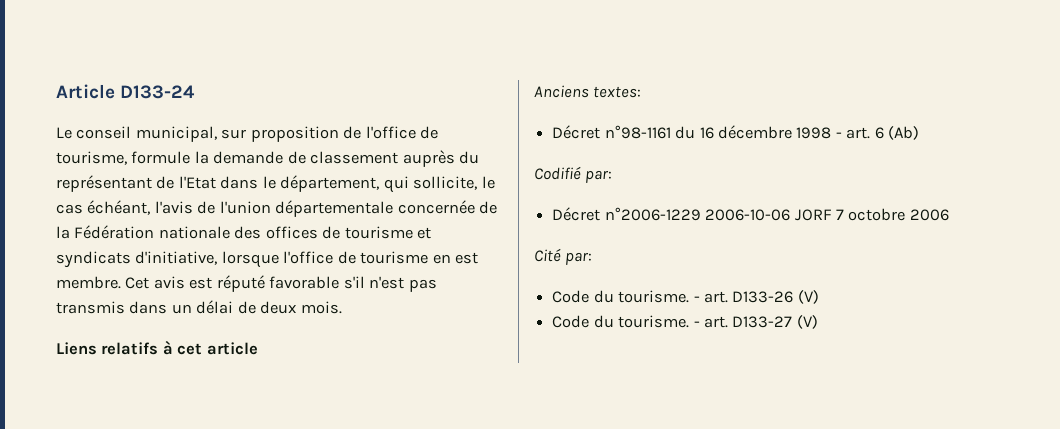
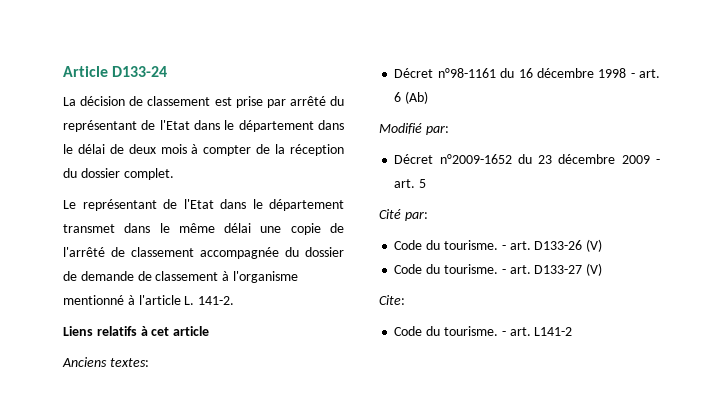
- Le conseil municipal, sur proposition de l'office de tourisme, formule la demande de classement auprès du représentant de l'Etat dans le département, qui sollicite, le cas échéant, l'avis de l'union départementale concernée de la Fédération nationale des offices de tourisme et syndicats d'initiative, lorsque l'office de tourisme en est membre. Cet avis est réputé favorable s'il n'est pas transmis dans un délai de deux mois.
+ La décision de classement est prise par arrêté du représentant de l'Etat dans le département dans le délai de deux mois à compter de la réception du dossier complet.
+ Le représentant de l'Etat dans le département transmet dans le même délai une copie de l'arrêté de classement accompagnée du dossier de demande de classement à l'organisme mentionné à l'article L. 141-2.
- Codifié par:
+ Modifié par:
- Décret n°2006-1229 2006-10-06 JORF 7 octobre 2006
+ Décret n°2009-1652 du 23 décembre 2009 - art. 5
+ Cite:
+ Code du tourisme. - art. L141-2

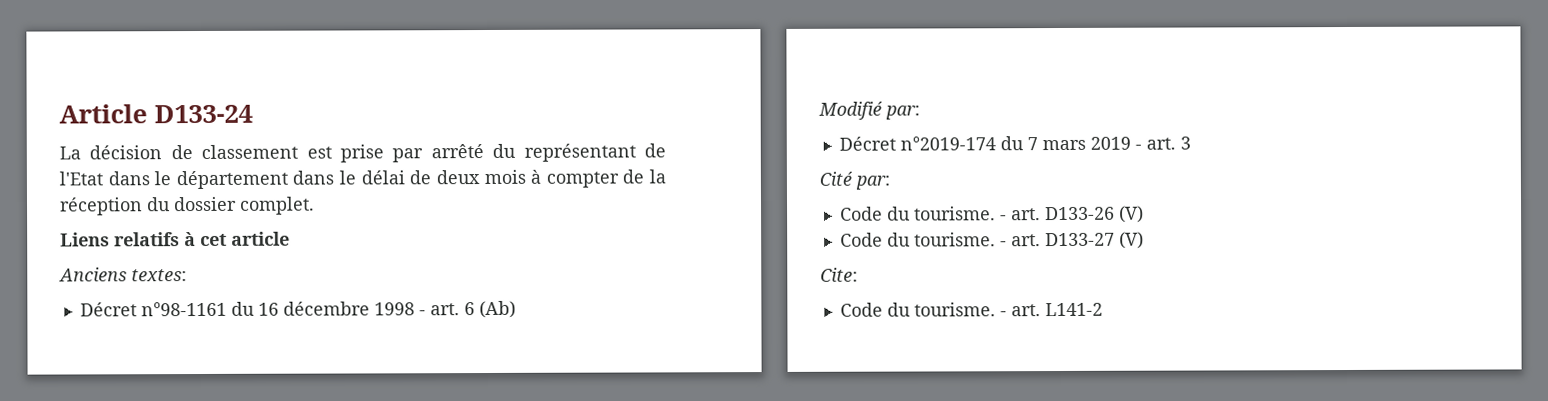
- Le représentant de l'Etat dans le département transmet dans le même délai une copie de l'arrêté de classement accompagnée du dossier de demande de classement à l'organisme mentionné à l'article L. 141-2.
- Décret n°2009-1652 du 23 décembre 2009 - art. 5
+ Décret n°2019-174 du 7 mars 2019 - art. 3

